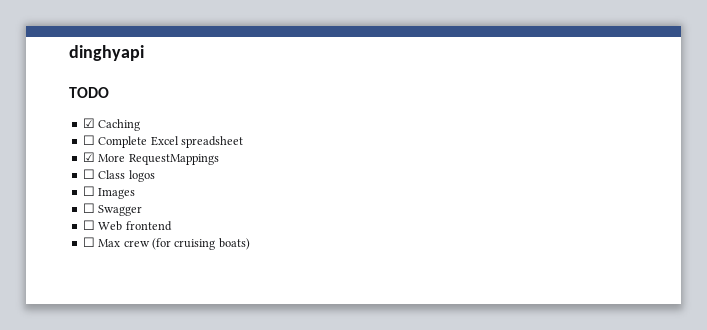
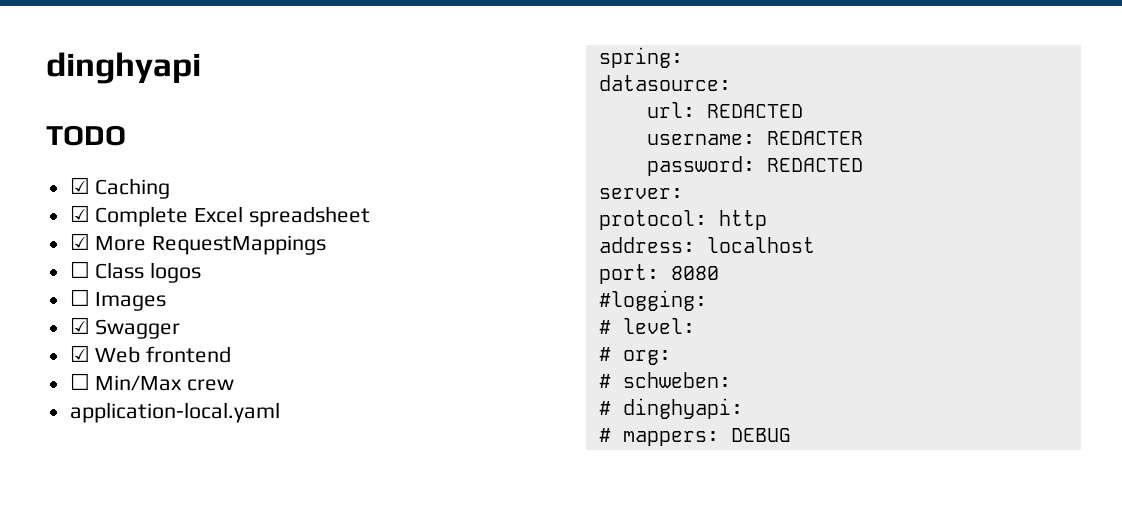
- ☐ Complete Excel spreadsheet
+ ☑ Complete Excel spreadsheet
- ☐ Swagger
+ ☑ Swagger
- ☐ Web frontend
+ ☑ Web frontend
- ☐ Max crew (for cruising boats)
+ ☐ Min/Max crew
+ application-local.yaml
+ spring:
+ datasource:
+ url: REDACTED
+ username: REDACTER
+ password: REDACTED
+ server:
+ protocol: http
+ address: localhost
+ port: 8080
+ #logging:
+ # level:
+ # org:
+ # schweben:
+ # dinghyapi:
+ # mappers: DEBUG

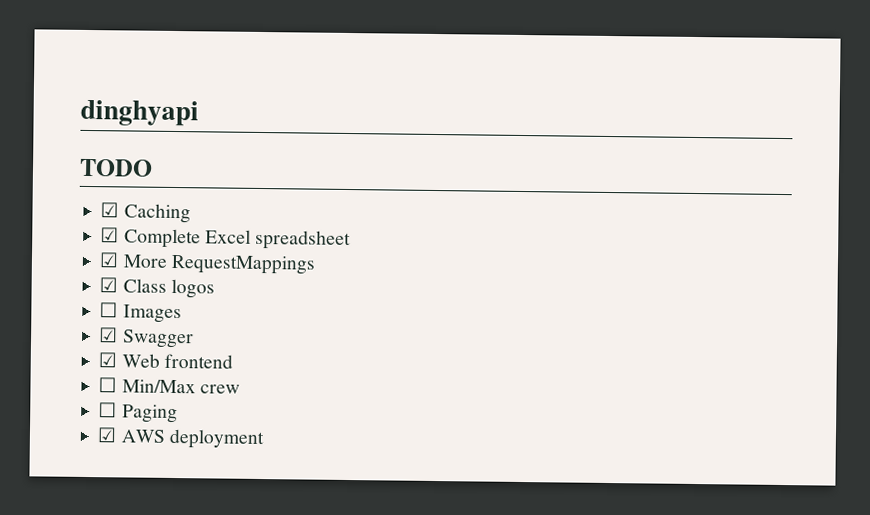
- ☐ Class logos
+ ☑ Class logos
- application-local.yaml
- spring:
- datasource:
- url: REDACTED
- username: REDACTER
- password: REDACTED
- server:
- protocol: http
- address: localhost
- port: 8080
- #logging:
- # level:
- # org:
- # schweben:
- # dinghyapi:
- # mappers: DEBUG
+ ☐ Paging
+ ☑ AWS deployment

